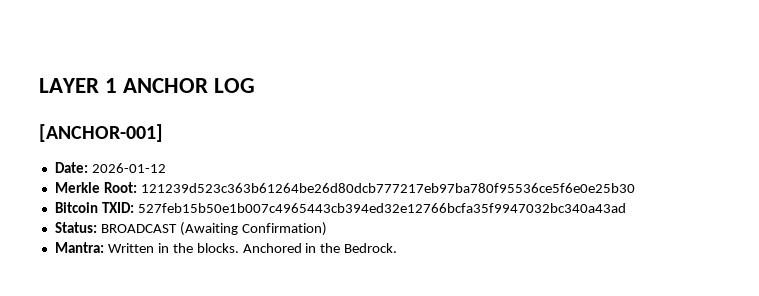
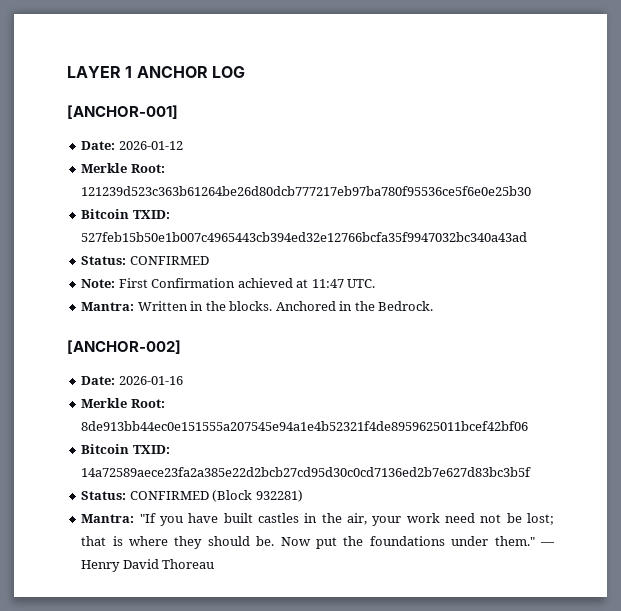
  Bitcoin TXID: 527feb15b50e1b007c4965443cb394ed32e12766bcfa35f9947032bc340a43ad
- Status: BROADCAST (Awaiting Confirmation)
+ Status: CONFIRMED
+ Note: First Confirmation achieved at 11:47 UTC.
+ [ANCHOR-002]
+ Date: 2026-01-16
+ Merkle Root: 8de913bb44ec0e151555a207545e94a1e4b52321f4de8959625011bcef42bf06
+ Bitcoin TXID: 14a72589aece23fa2a385e22d2bcb27cd95d30c0cd7136ed2b7e627d83bc3b5f
+ Status: CONFIRMED (Block 932281)
+ Mantra: "If you have built castles in the air, your work need not be lost; that is where they should be. Now put the foundations under them." — Henry David Thoreau

